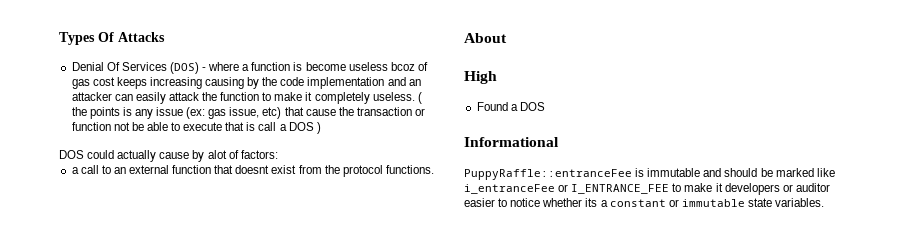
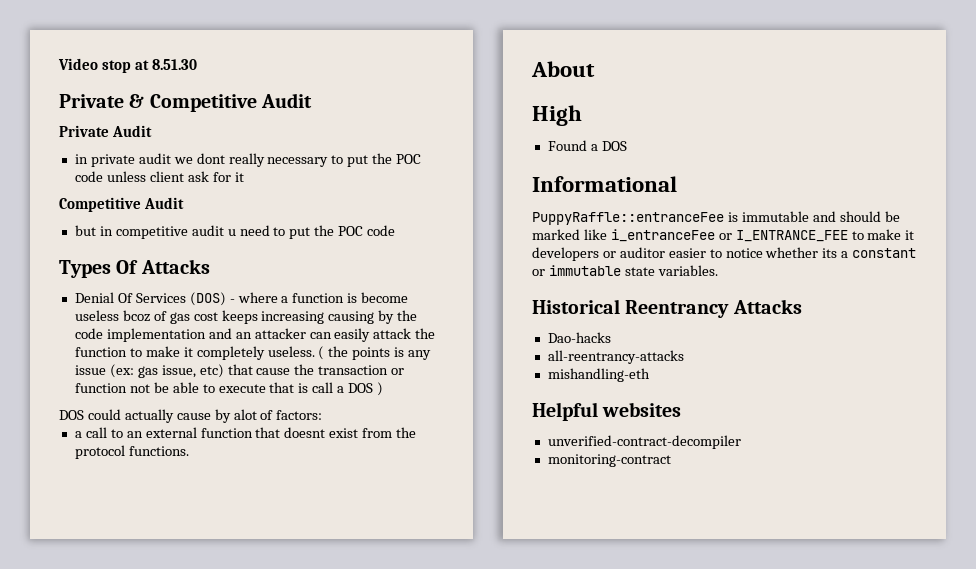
+ Video stop at 8.51.30
+ Private & Competitive Audit
+ Private Audit
+ in private audit we dont really necessary to put the POC code unless client ask for it
+ Competitive Audit
+ but in competitive audit u need to put the POC code
+ Historical Reentrancy Attacks
+ Dao-hacks
+ all-reentrancy-attacks
+ mishandling-eth
+ Helpful websites
+ unverified-contract-decompiler
+ monitoring-contract

